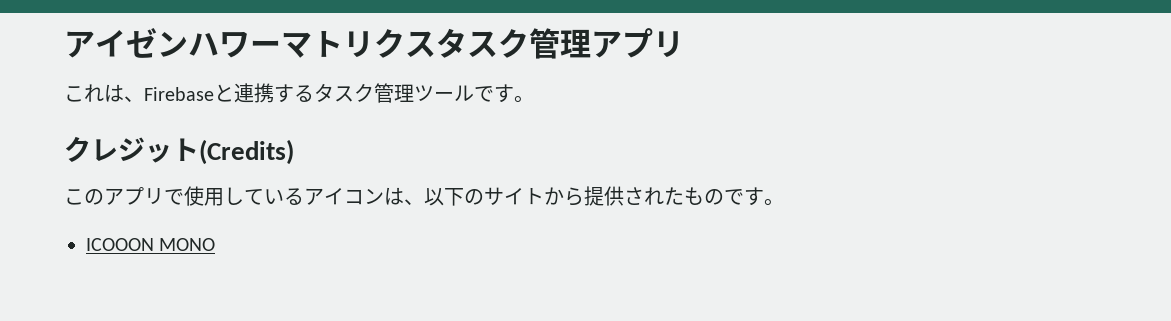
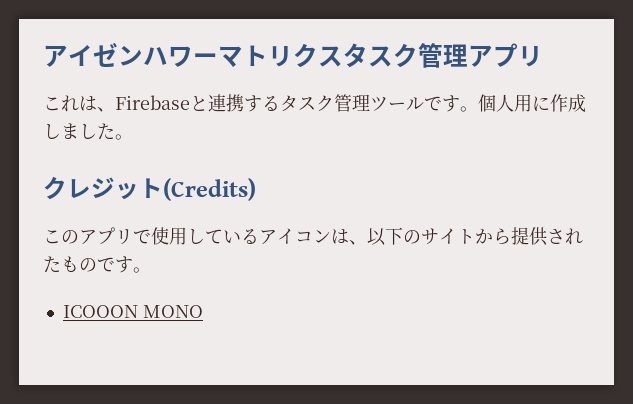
+ 個人用に作成しました。

